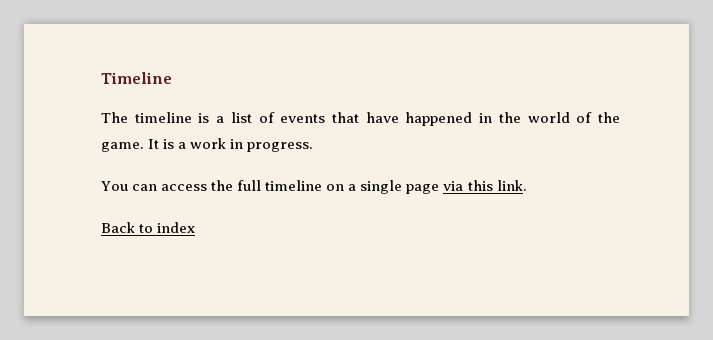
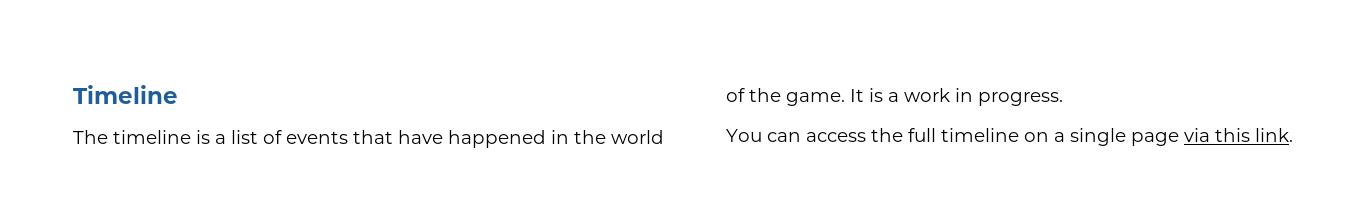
- Back to index

